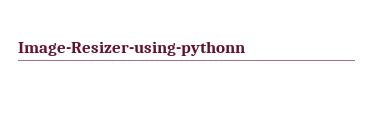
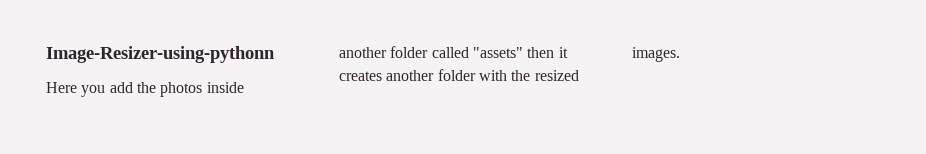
+ Here you add the photos inside another folder called "assets" then it creates another folder with the resized images.

